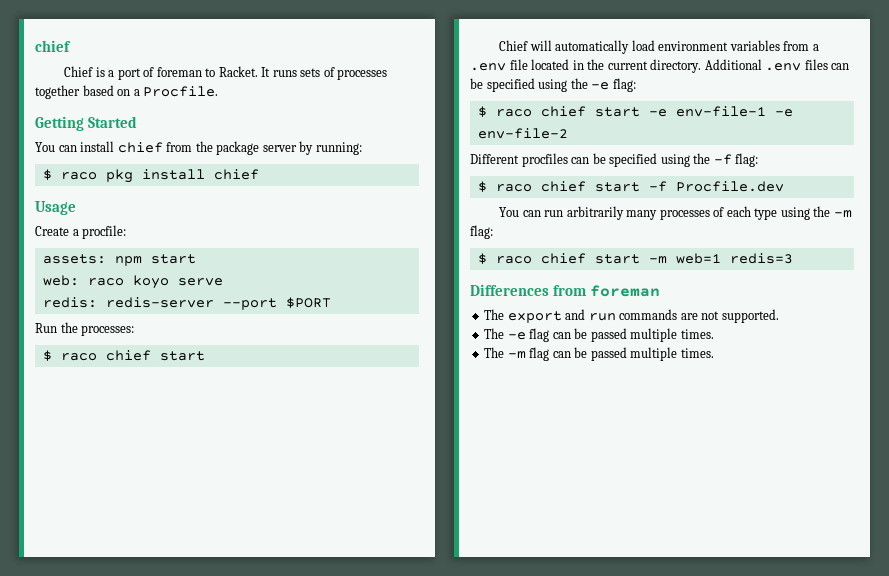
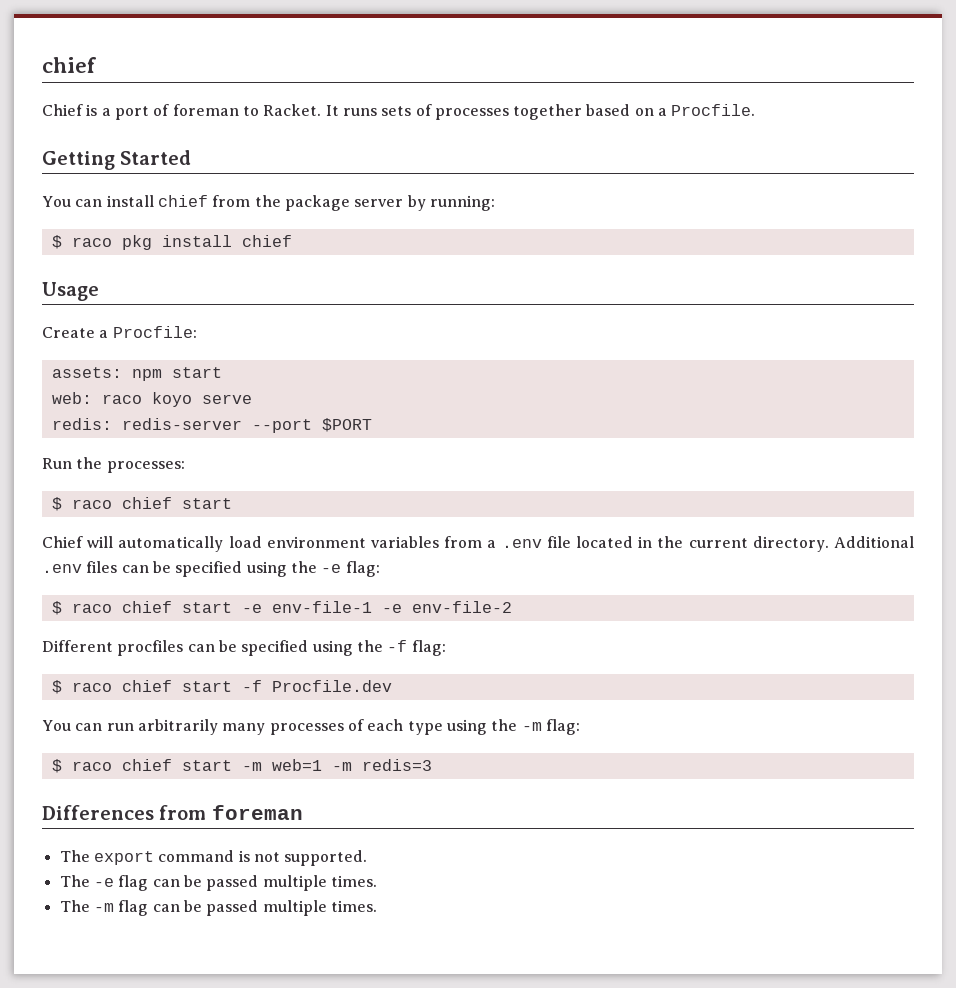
- Create a procfile:
+ Create a Procfile:
- $ raco chief start -m web=1 redis=3
+ $ raco chief start -m web=1 -m redis=3
- The export and run commands are not supported.
+ The export command is not supported.

